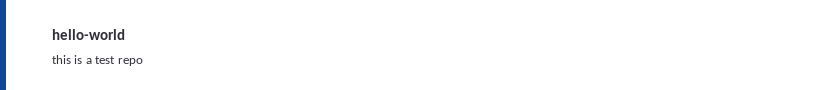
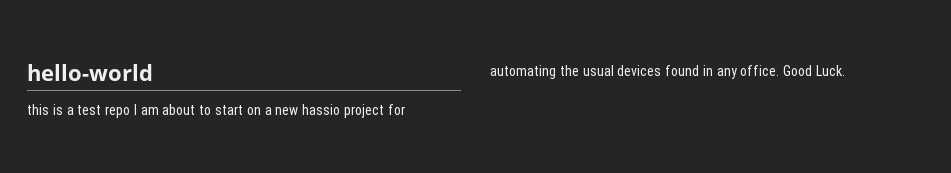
- this is a test repo
+ this is a test repo I am about to start on a new hassio project for automating the usual devices found in any office. Good Luck.

